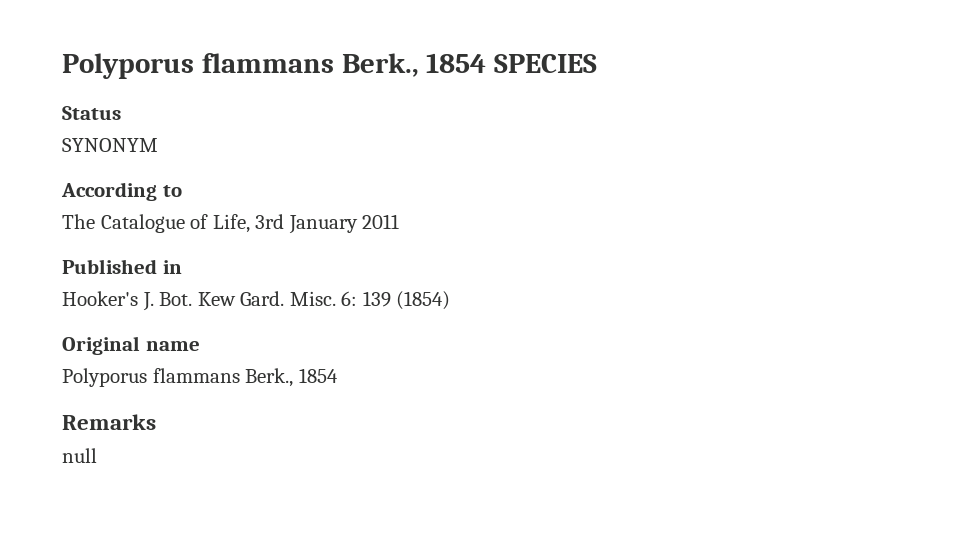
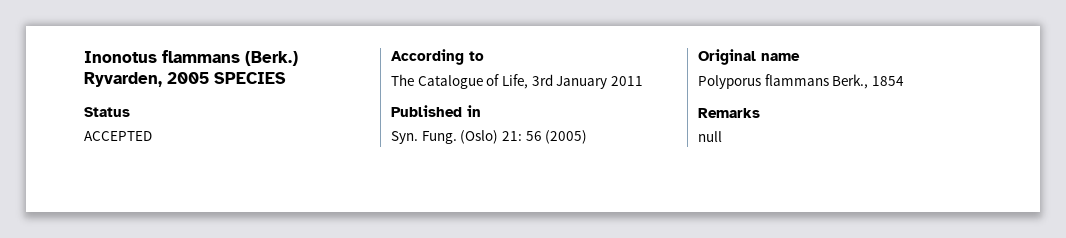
- Polyporus flammans Berk., 1854 SPECIES
+ Inonotus flammans (Berk.) Ryvarden, 2005 SPECIES
- SYNONYM
+ ACCEPTED
- Hooker's J. Bot. Kew Gard. Misc. 6: 139 (1854)
+ Syn. Fung. (Oslo) 21: 56 (2005)

